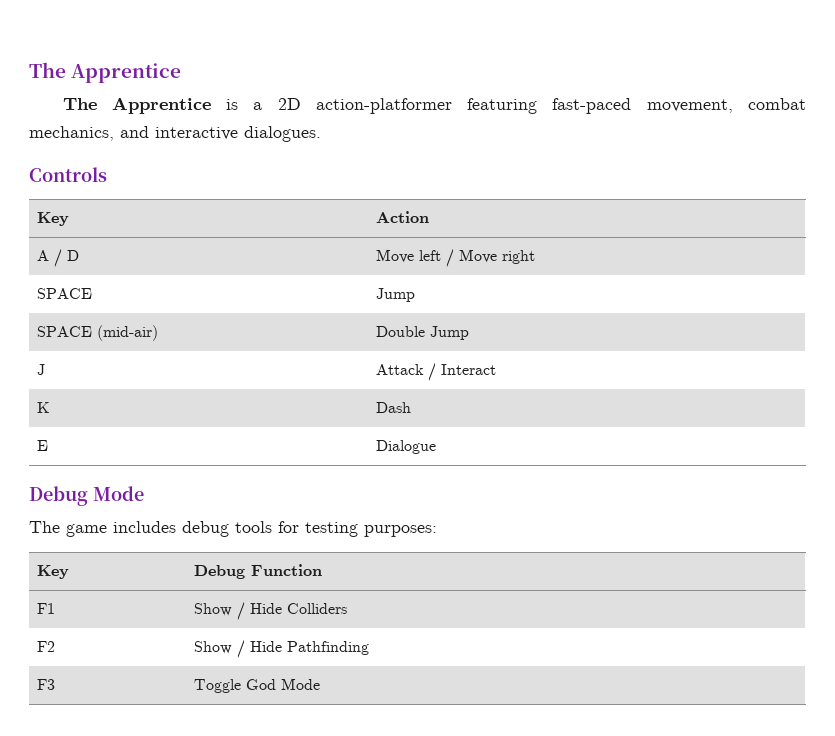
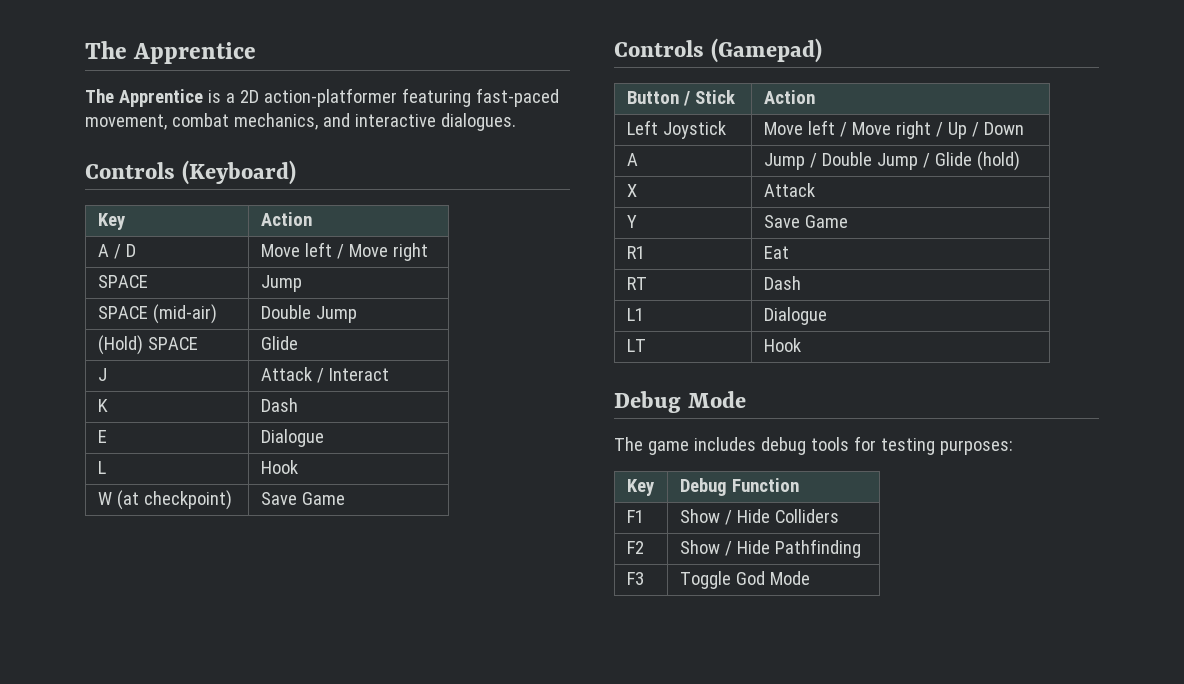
- Controls
+ Controls (Keyboard)
+ (Hold) SPACE | Glide
+ L | Hook
+ W (at checkpoint) | Save Game
+ Controls (Gamepad)
+ Button / Stick | Action
+ Left Joystick | Move left / Move right / Up / Down
+ A | Jump / Double Jump / Glide (hold)
+ X | Attack
+ Y | Save Game
+ R1 | Eat
+ RT | Dash
+ L1 | Dialogue
+ LT | Hook

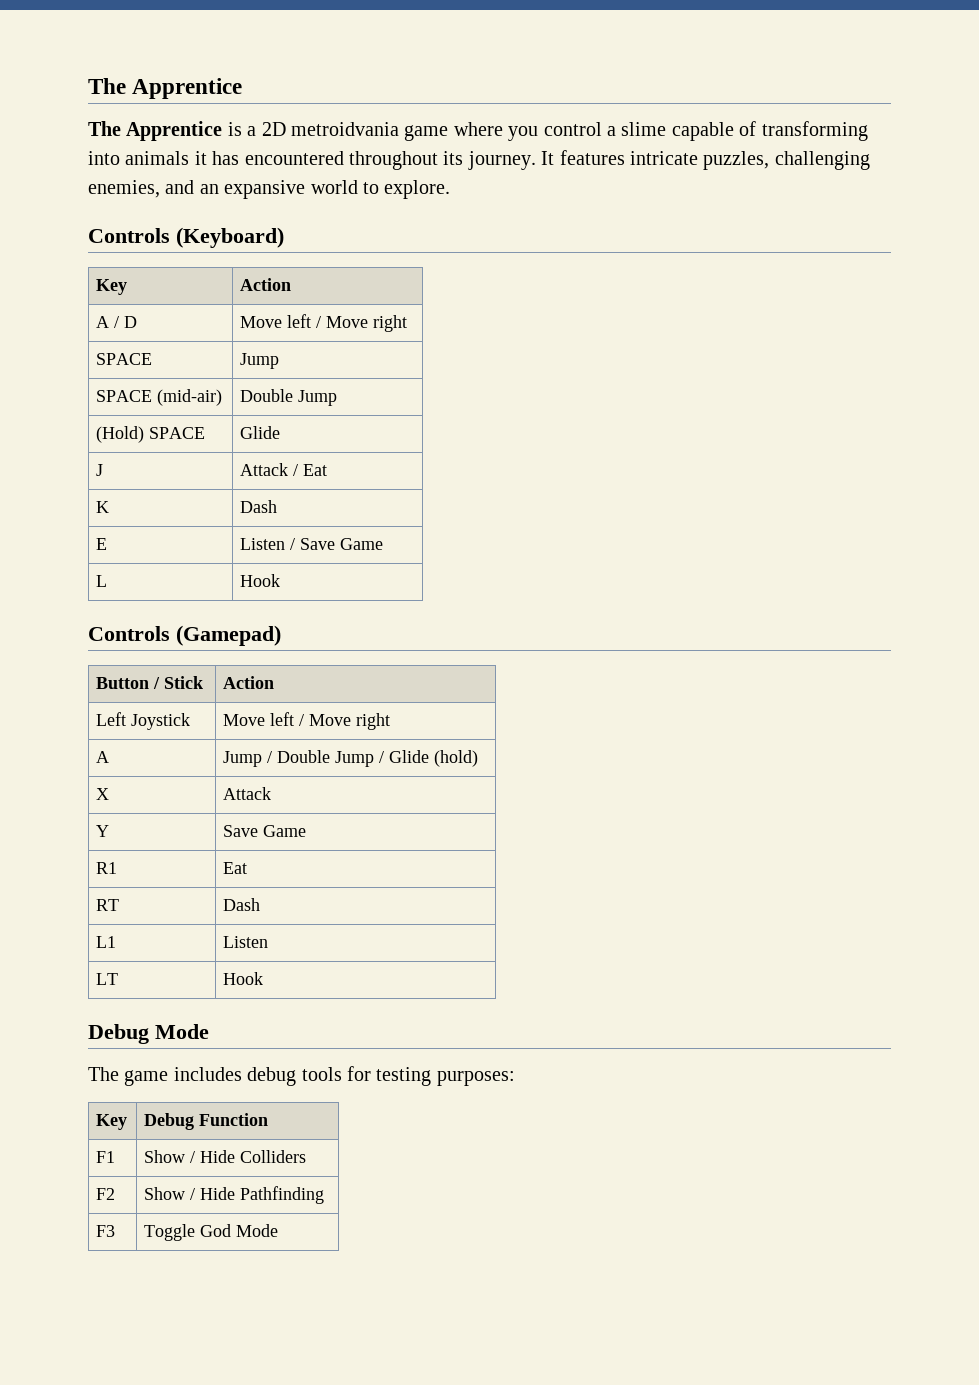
- The Apprentice is a 2D action-platformer featuring fast-paced movement, combat mechanics, and interactive dialogues.
+ The Apprentice is a 2D metroidvania game where you control a slime capable of transforming into animals it has encountered throughout its journey. It features intricate puzzles, challenging enemies, and an expansive world to explore.
- J | Attack / Interact
+ J | Attack / Eat
- E | Dialogue
+ E | Listen / Save Game
  L | Hook
- W (at checkpoint) | Save Game
- Left Joystick | Move left / Move right / Up / Down
+ Left Joystick | Move left / Move right
- L1 | Dialogue
+ L1 | Listen

